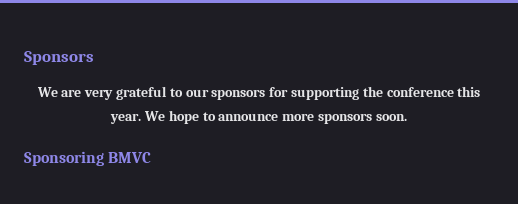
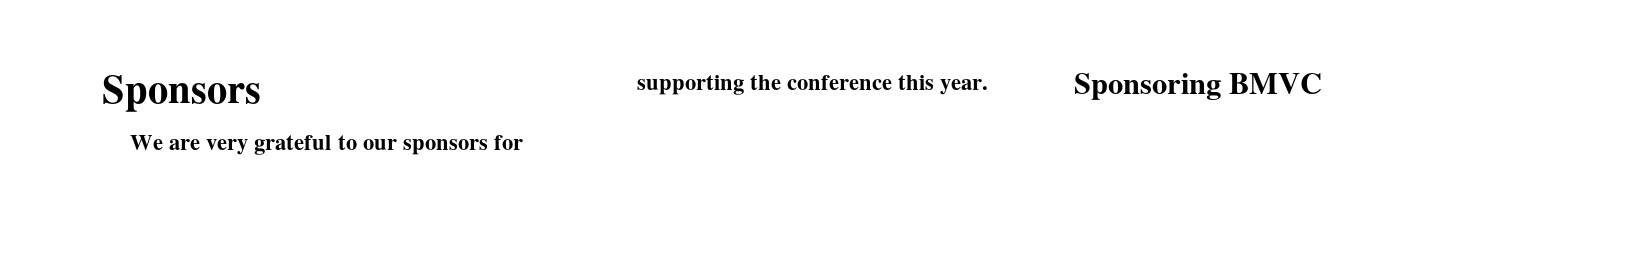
- We hope to announce more sponsors soon.

